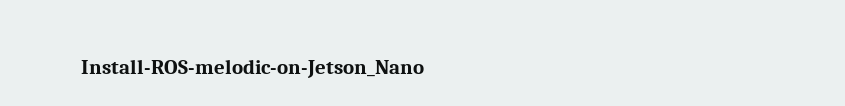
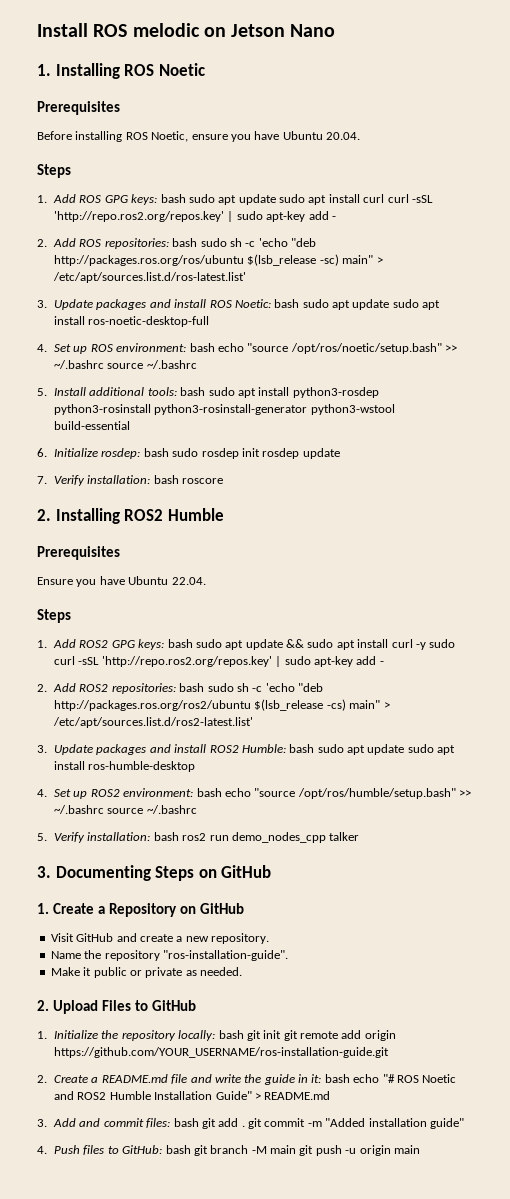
- Install-ROS-melodic-on-Jetson_Nano
+ Install ROS melodic on Jetson Nano
+ 1. Installing ROS Noetic
+ Prerequisites
+ Before installing ROS Noetic, ensure you have Ubuntu 20.04.
+ Steps
+ 1. Add ROS GPG keys: bash sudo apt update sudo apt install curl curl -sSL 'http://repo.ros2.org/repos.key' | sudo apt-key add -
+ 2. Add ROS repositories: bash sudo sh -c 'echo "deb http://packages.ros.org/ros/ubuntu $(lsb_release -sc) main" > /etc/apt/sources.list.d/ros-latest.list'
+ 3. Update packages and install ROS Noetic: bash sudo apt update sudo apt install ros-noetic-desktop-full
+ 4. Set up ROS environment: bash echo "source /opt/ros/noetic/setup.bash" >> ~/.bashrc source ~/.bashrc
+ 5. Install additional tools: bash sudo apt install python3-rosdep python3-rosinstall python3-rosinstall-generator python3-wstool build-essential
+ 6. Initialize rosdep: bash sudo rosdep init rosdep update
+ 7. Verify installation: bash roscore
+ 2. Installing ROS2 Humble
+ Prerequisites
+ Ensure you have Ubuntu 22.04.
+ Steps
+ 1. Add ROS2 GPG keys: bash sudo apt update && sudo apt install curl -y sudo curl -sSL 'http://repo.ros2.org/repos.key' | sudo apt-key add -
+ 2. Add ROS2 repositories: bash sudo sh -c 'echo "deb http://packages.ros.org/ros2/ubuntu $(lsb_release -cs) main" > /etc/apt/sources.list.d/ros2-latest.list'
+ 3. Update packages and install ROS2 Humble: bash sudo apt update sudo apt install ros-humble-desktop
+ 4. Set up ROS2 environment: bash echo "source /opt/ros/humble/setup.bash" >> ~/.bashrc source ~/.bashrc
+ 5. Verify installation: bash ros2 run demo_nodes_cpp talker
+ 3. Documenting Steps on GitHub
+ 1. Create a Repository on GitHub
+ Visit GitHub and create a new repository.
+ Name the repository "ros-installation-guide".
+ Make it public or private as needed.
+ 2. Upload Files to GitHub
+ 1. Initialize the repository locally: bash git init git remote add origin https://github.com/YOUR_USERNAME/ros-installation-guide.git
+ 2. Create a README.md file and write the guide in it: bash echo "# ROS Noetic and ROS2 Humble Installation Guide" > README.md
+ 3. Add and commit files: bash git add . git commit -m "Added installation guide"
+ 4. Push files to GitHub: bash git branch -M main git push -u origin main

